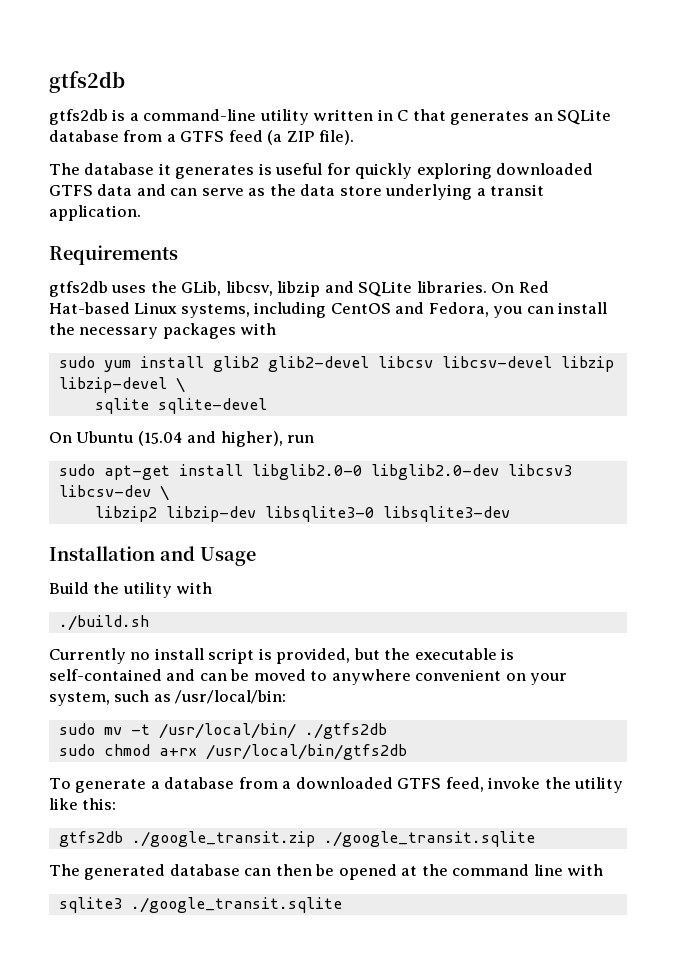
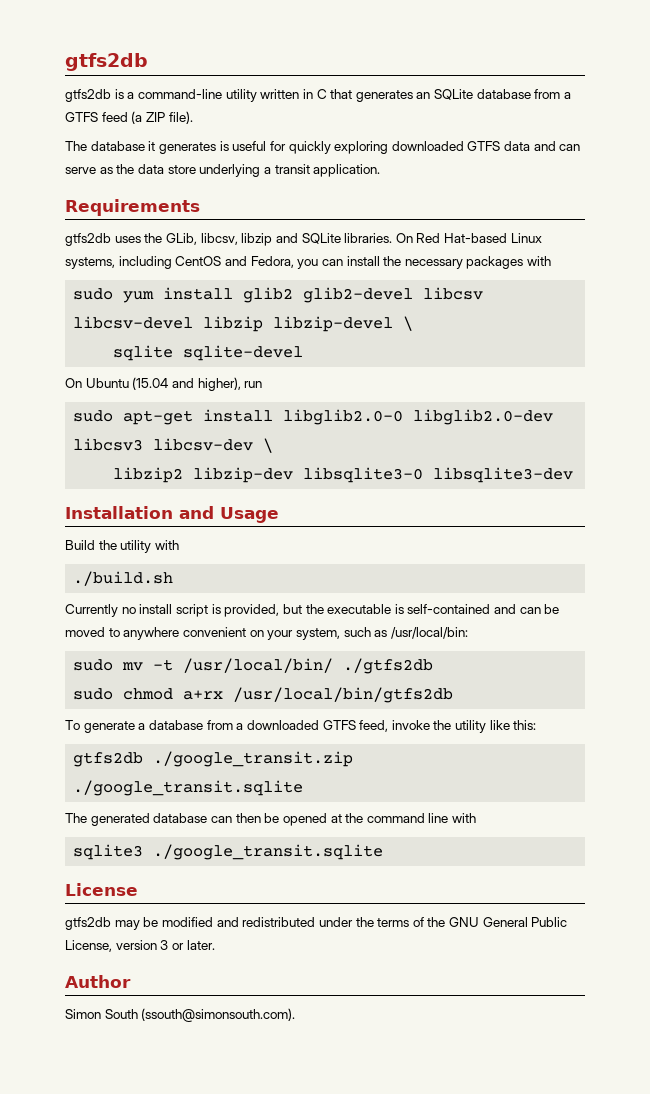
+ License
+ gtfs2db may be modified and redistributed under the terms of the GNU General Public License, version 3 or later.
+ Author
+ Simon South (ssouth@simonsouth.com).

